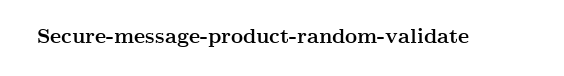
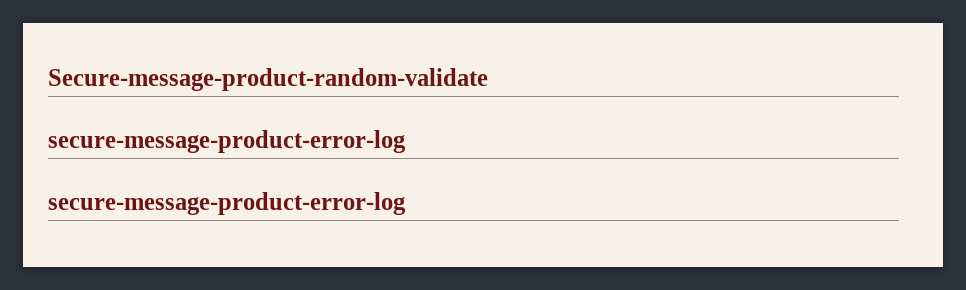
  Secure-message-product-random-validate
+ secure-message-product-error-log
+ secure-message-product-error-log

